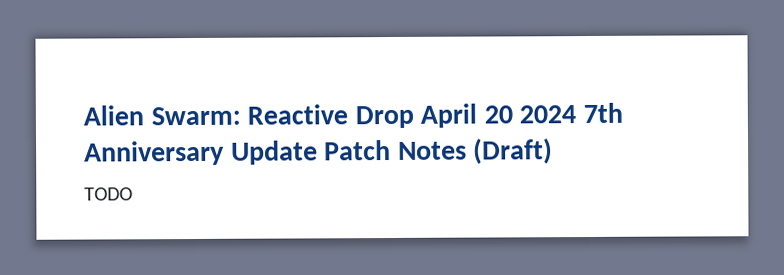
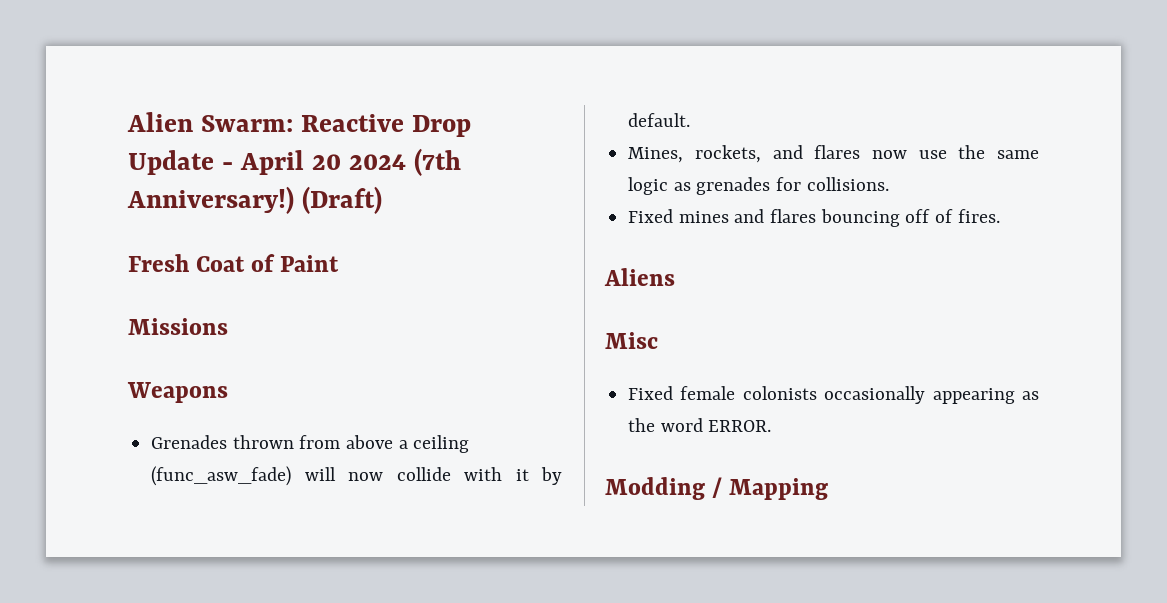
- Alien Swarm: Reactive Drop April 20 2024 7th Anniversary Update Patch Notes (Draft)
- TODO
+ Alien Swarm: Reactive Drop Update - April 20 2024 (7th Anniversary!) (Draft)
+ Fresh Coat of Paint
+ Missions
+ Weapons
+ Grenades thrown from above a ceiling (func_asw_fade) will now collide with it by default.
+ Mines, rockets, and flares now use the same logic as grenades for collisions.
+ Fixed mines and flares bouncing off of fires.
+ Aliens
+ Misc
+ Fixed female colonists occasionally appearing as the word ERROR.
+ Modding / Mapping

